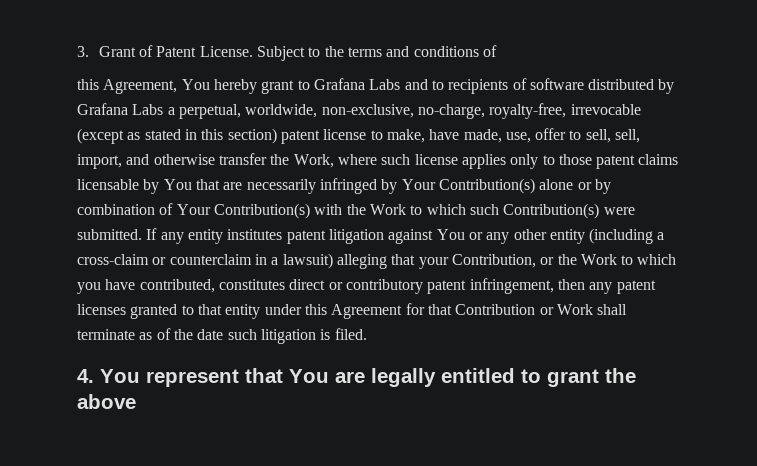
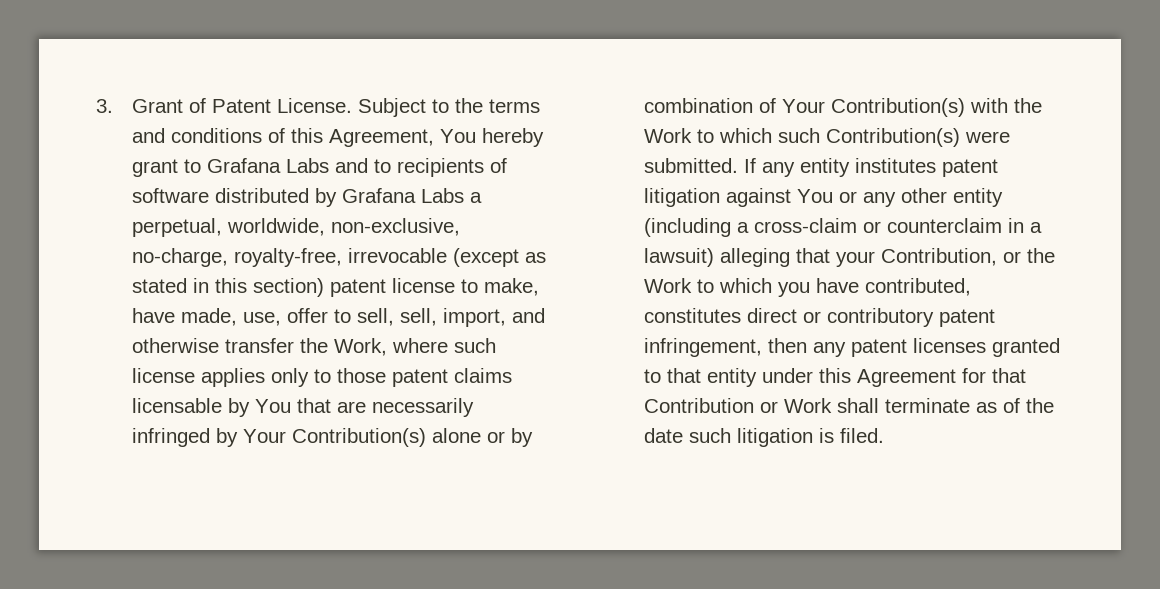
- Subject to the terms and conditions of
- this Agreement, You hereby grant to Grafana Labs and to recipients of software distributed by Grafana Labs a perpetual, worldwide, non-exclusive, no-charge, royalty-free, irrevocable (except as stated in this section) patent license to make, have made, use, offer to sell, sell, import, and otherwise transfer the Work, where such license applies only to those patent claims licensable by You that are necessarily infringed by Your Contribution(s) alone or by combination of Your Contribution(s) with the Work to which such Contribution(s) were submitted.
+ Subject to the terms and conditions of this Agreement, You hereby grant to Grafana Labs and to recipients of software distributed by Grafana Labs a perpetual, worldwide, non-exclusive, no-charge, royalty-free, irrevocable (except as stated in this section) patent license to make, have made, use, offer to sell, sell, import, and otherwise transfer the Work, where such license applies only to those patent claims licensable by You that are necessarily infringed by Your Contribution(s) alone or by combination of Your Contribution(s) with the Work to which such Contribution(s) were submitted.
- 4. You represent that You are legally entitled to grant the above

